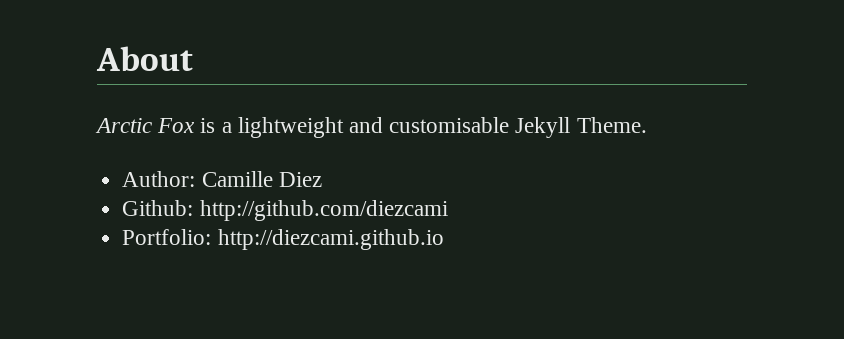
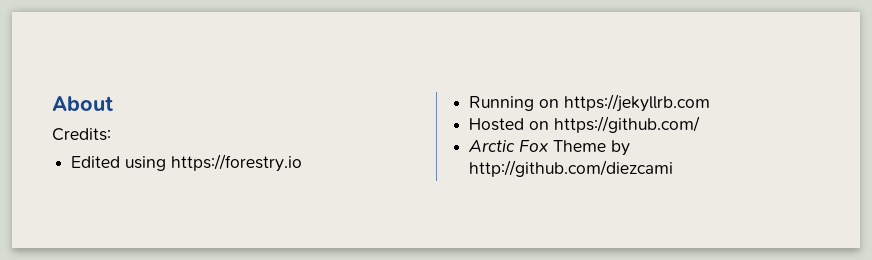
- Arctic Fox is a lightweight and customisable Jekyll Theme.
- Author: Camille Diez
- Github: http://github.com/diezcami
+ Credits:
+ Edited using https://forestry.io
+ Running on https://jekyllrb.com
+ Hosted on https://github.com/
+ Arctic Fox Theme by http://github.com/diezcami
- Portfolio: http://diezcami.github.io

